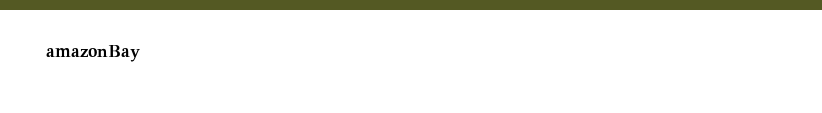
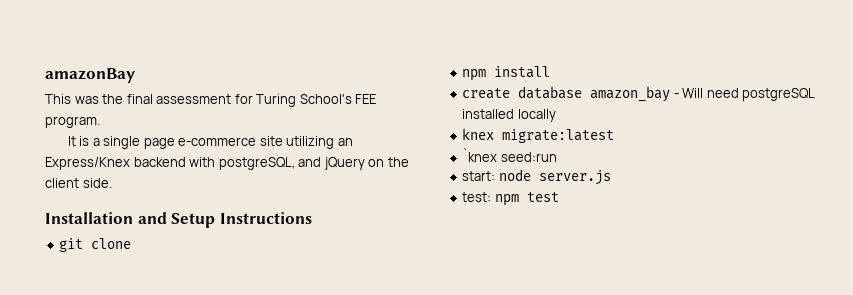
+ This was the final assessment for Turing School's FEE program.
+ It is a single page e-commerce site utilizing an Express/Knex backend with postgreSQL, and jQuery on the client side.
+ Installation and Setup Instructions
+ git clone
+ npm install
+ create database amazon_bay - Will need postgreSQL installed locally
+ knex migrate:latest
+ `knex seed:run
+ start: node server.js
+ test: npm test

